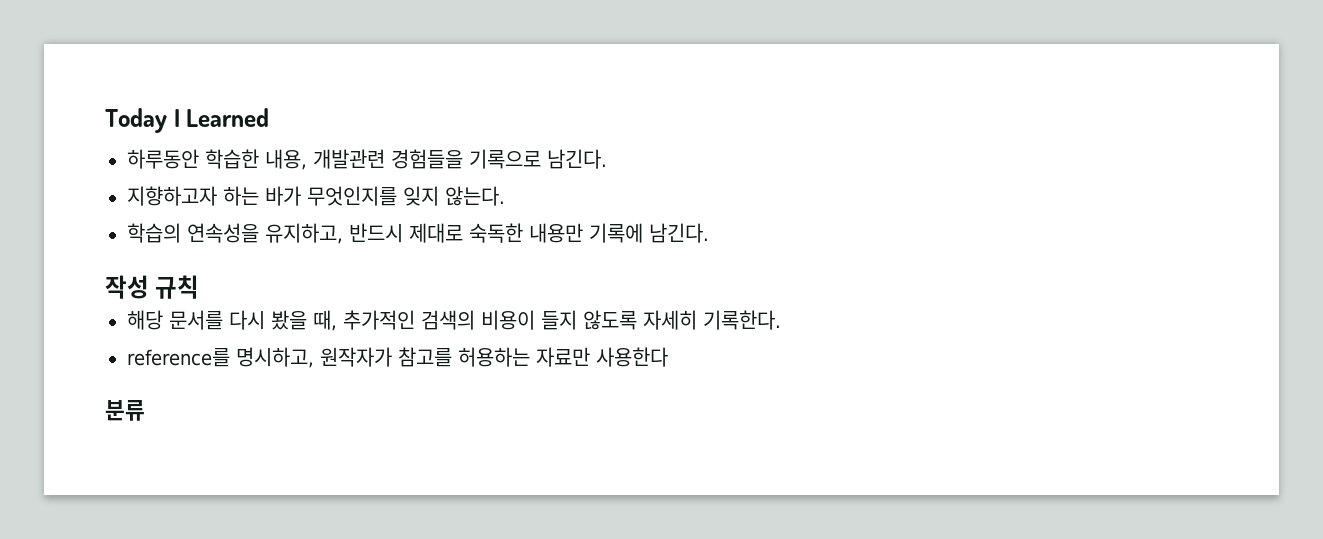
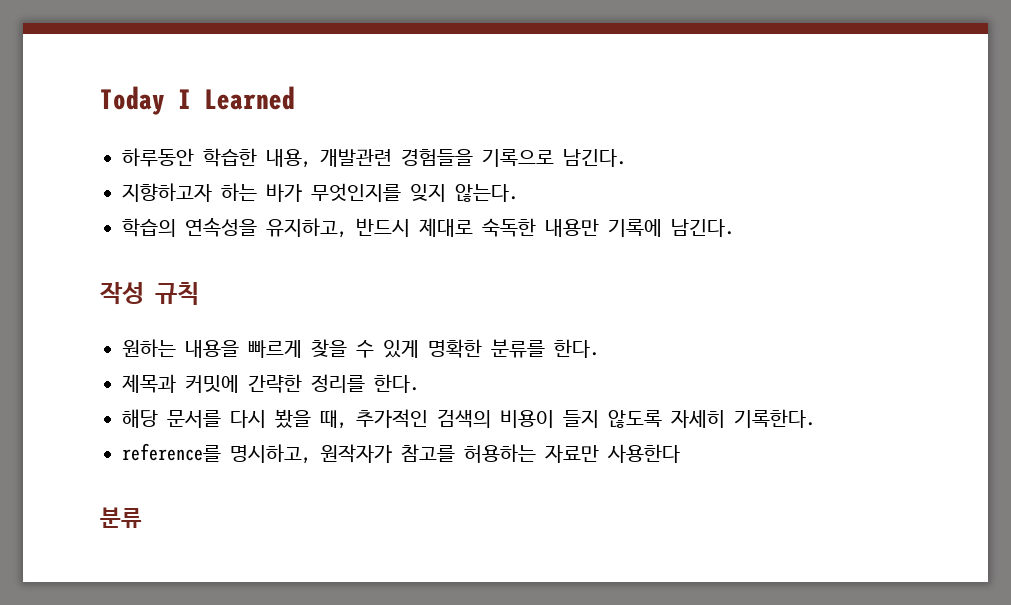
+ 원하는 내용을 빠르게 찾을 수 있게 명확한 분류를 한다.
+ 제목과 커밋에 간략한 정리를 한다.

